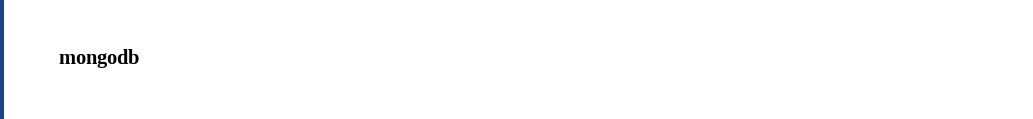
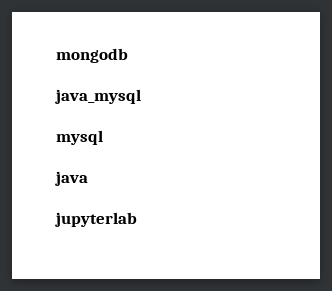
+ java_mysql
+ mysql
+ java
+ jupyterlab

